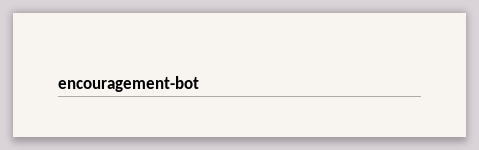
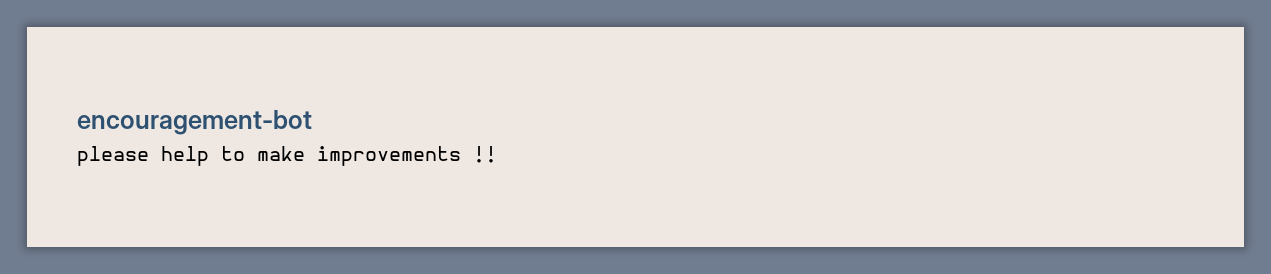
+ please help to make improvements !!

